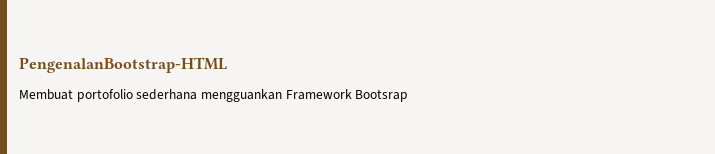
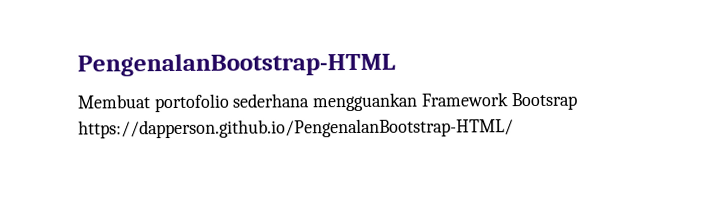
- Membuat portofolio sederhana mengguankan Framework Bootsrap
+ Membuat portofolio sederhana mengguankan Framework Bootsrap https://dapperson.github.io/PengenalanBootstrap-HTML/

